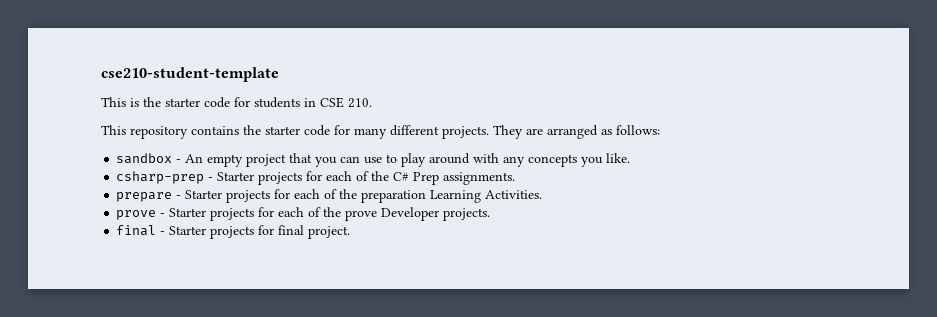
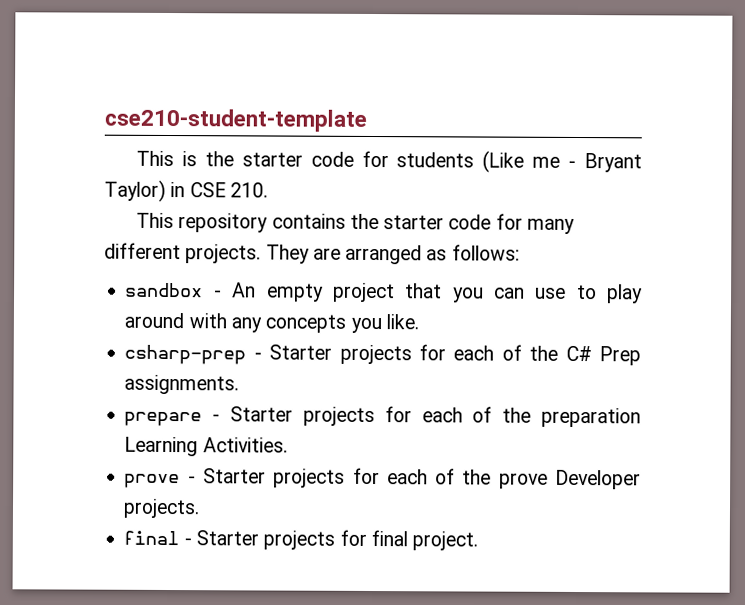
- This is the starter code for students in CSE 210.
+ This is the starter code for students (Like me - Bryant Taylor) in CSE 210.

